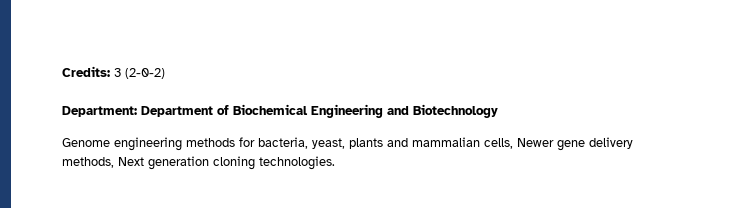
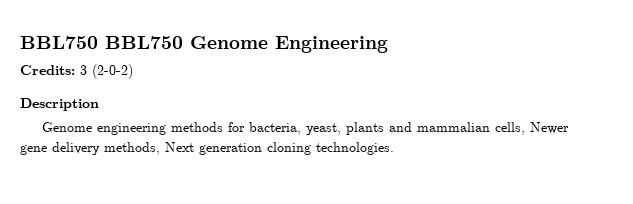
+ BBL750 BBL750 Genome Engineering
- Department: Department of Biochemical Engineering and Biotechnology
+ Description

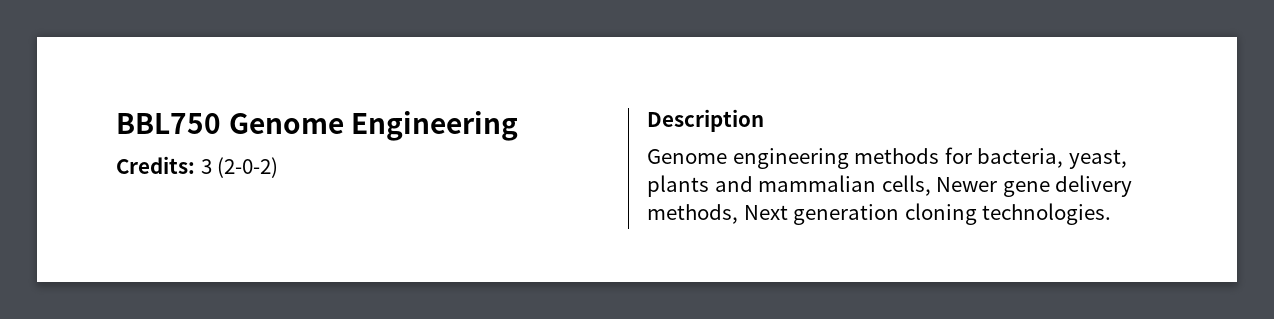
- BBL750 BBL750 Genome Engineering
+ BBL750 Genome Engineering

